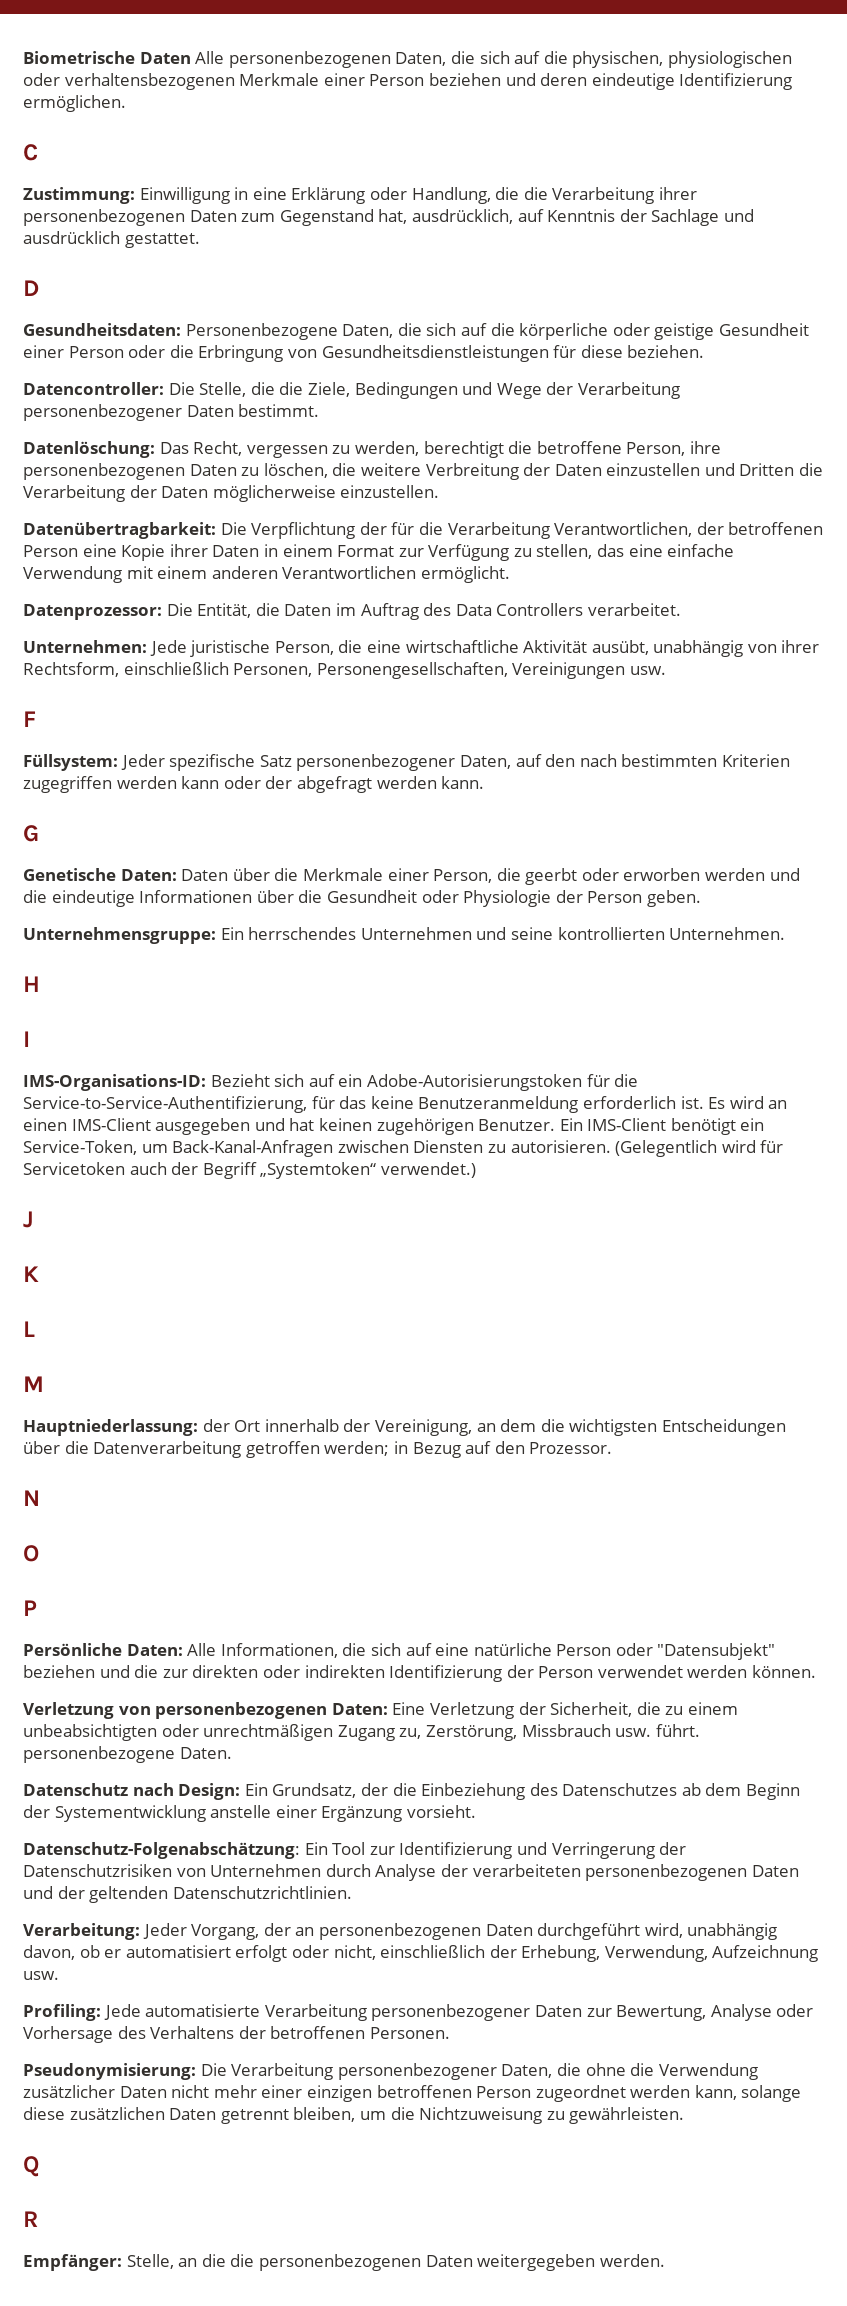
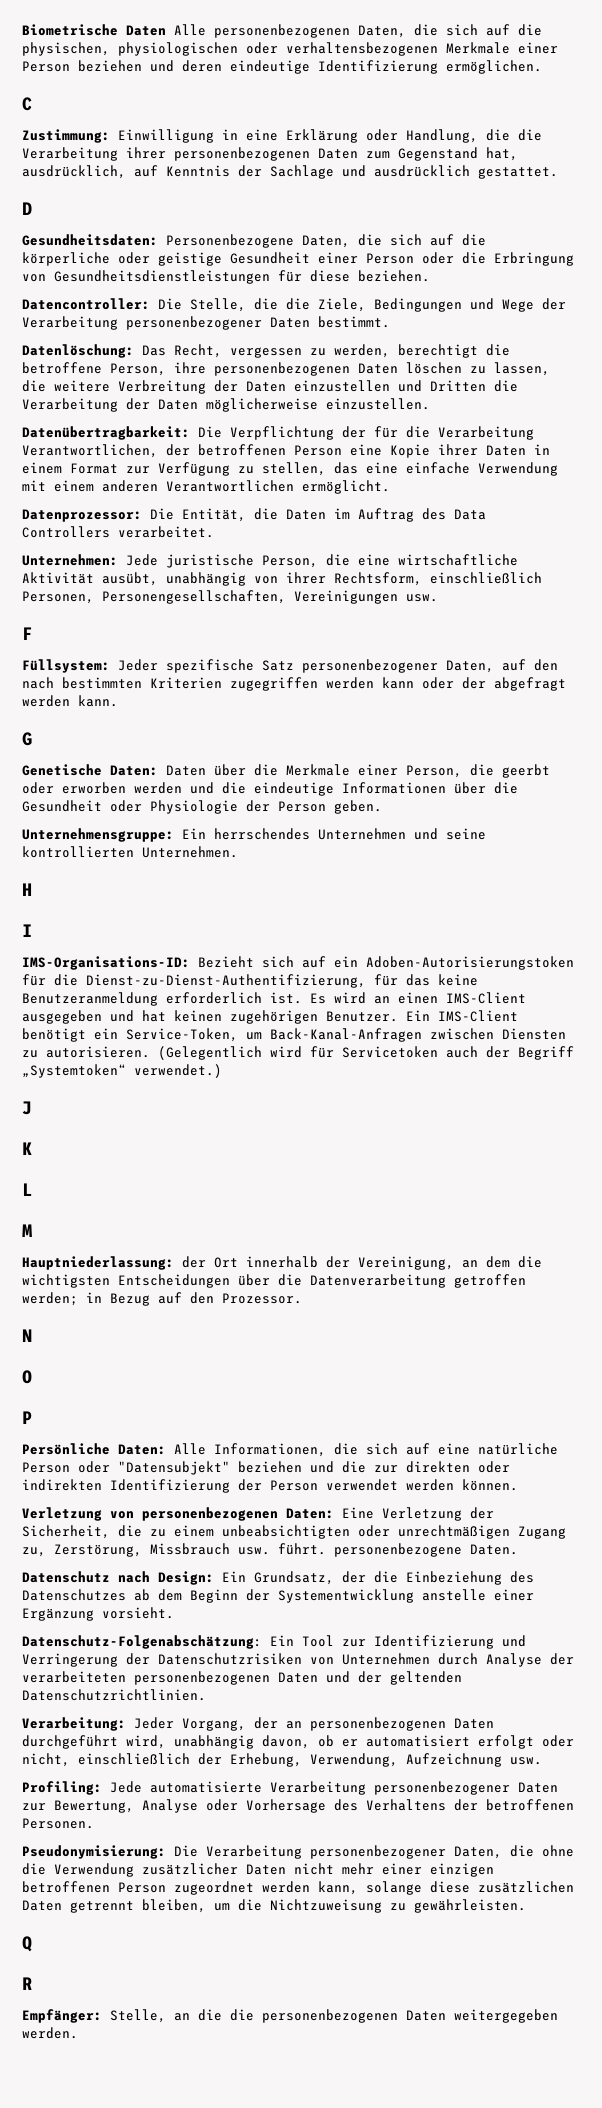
- Datenlöschung: Das Recht, vergessen zu werden, berechtigt die betroffene Person, ihre personenbezogenen Daten zu löschen, die weitere Verbreitung der Daten einzustellen und Dritten die Verarbeitung der Daten möglicherweise einzustellen.
+ Datenlöschung: Das Recht, vergessen zu werden, berechtigt die betroffene Person, ihre personenbezogenen Daten löschen zu lassen, die weitere Verbreitung der Daten einzustellen und Dritten die Verarbeitung der Daten möglicherweise einzustellen.
- IMS-Organisations-ID: Bezieht sich auf ein Adobe-Autorisierungstoken für die Service-to-Service-Authentifizierung, für das keine Benutzeranmeldung erforderlich ist.
+ IMS-Organisations-ID: Bezieht sich auf ein Adoben-Autorisierungstoken für die Dienst-zu-Dienst-Authentifizierung, für das keine Benutzeranmeldung erforderlich ist.

